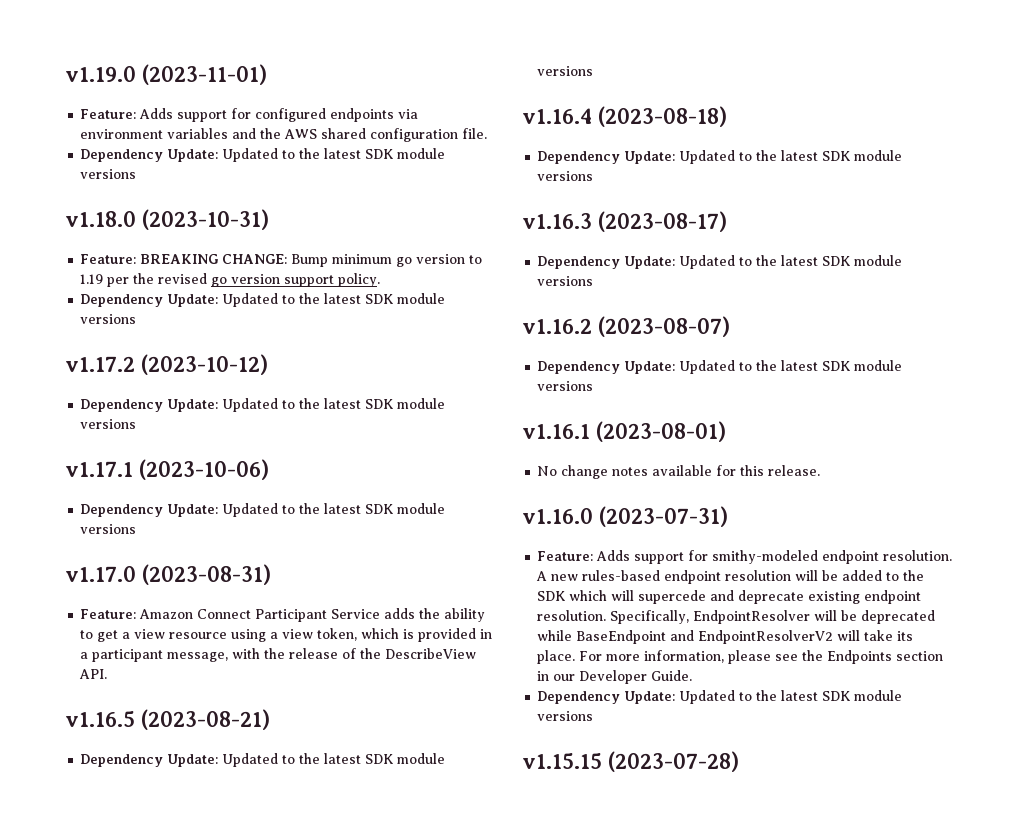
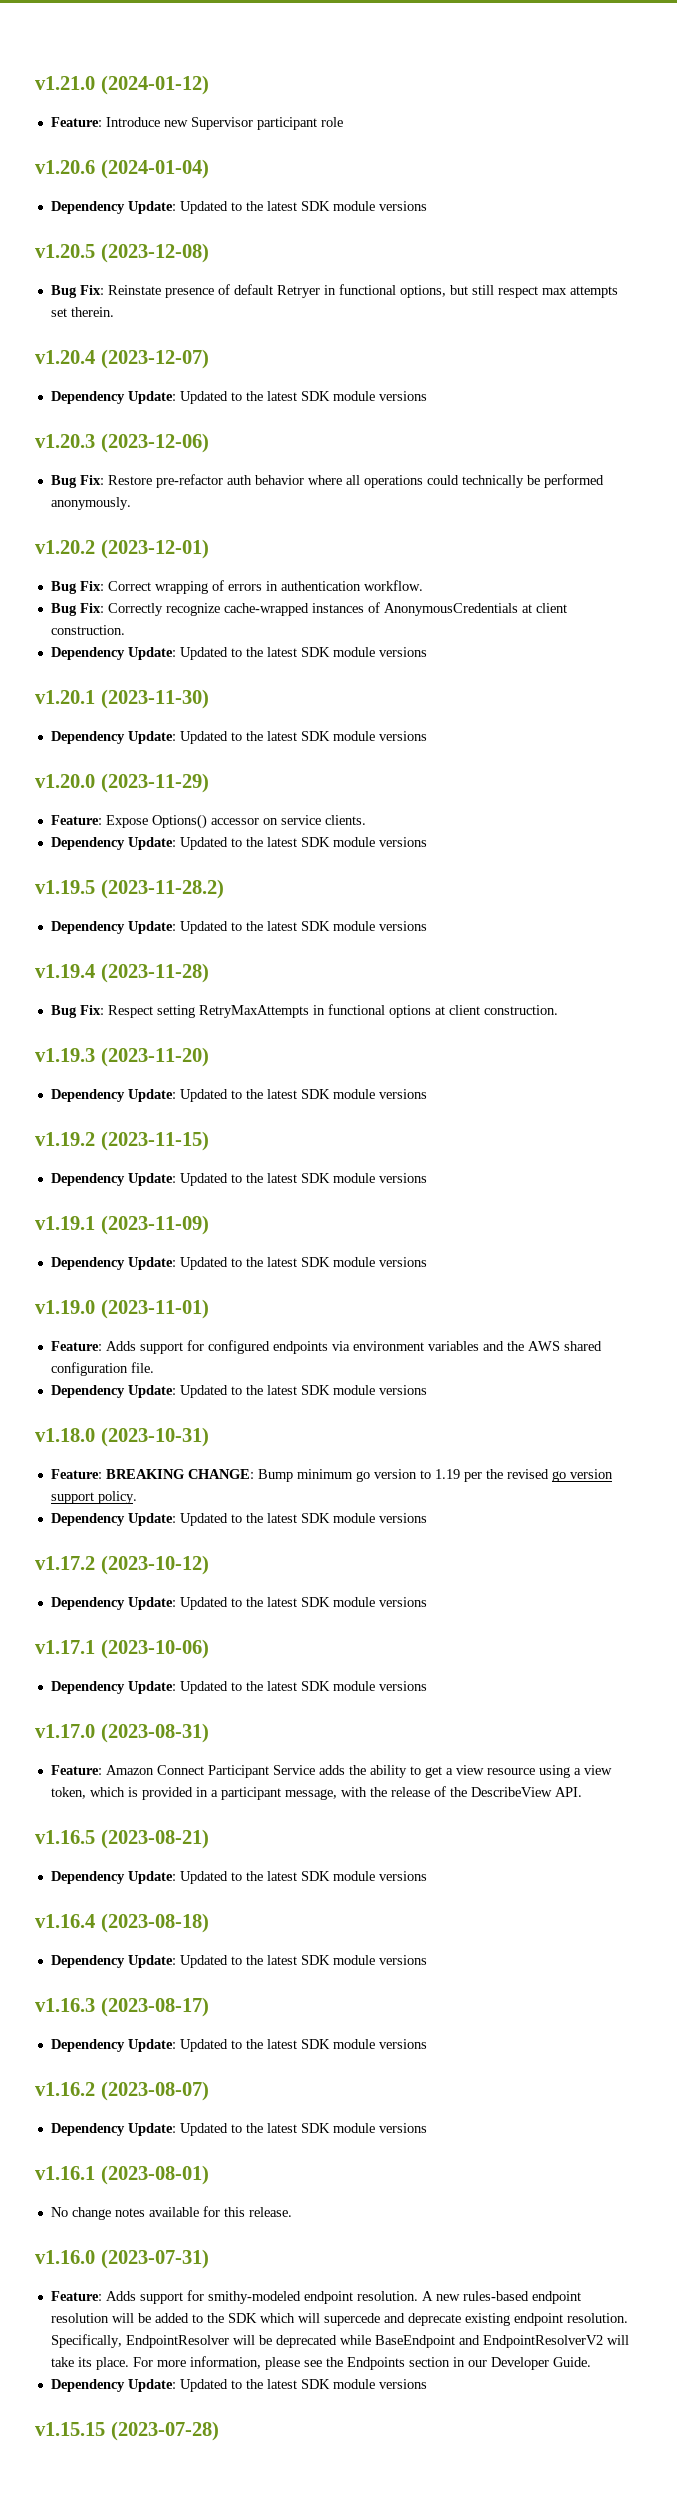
+ v1.21.0 (2024-01-12)
+ Feature: Introduce new Supervisor participant role
+ v1.20.6 (2024-01-04)
+ Dependency Update: Updated to the latest SDK module versions
+ v1.20.5 (2023-12-08)
+ Bug Fix: Reinstate presence of default Retryer in functional options, but still respect max attempts set therein.
+ v1.20.4 (2023-12-07)
+ Dependency Update: Updated to the latest SDK module versions
+ v1.20.3 (2023-12-06)
+ Bug Fix: Restore pre-refactor auth behavior where all operations could technically be performed anonymously.
+ v1.20.2 (2023-12-01)
+ Bug Fix: Correct wrapping of errors in authentication workflow.
+ Bug Fix: Correctly recognize cache-wrapped instances of AnonymousCredentials at client construction.
+ Dependency Update: Updated to the latest SDK module versions
+ v1.20.1 (2023-11-30)
+ Dependency Update: Updated to the latest SDK module versions
+ v1.20.0 (2023-11-29)
+ Feature: Expose Options() accessor on service clients.
+ Dependency Update: Updated to the latest SDK module versions
+ v1.19.5 (2023-11-28.2)
+ Dependency Update: Updated to the latest SDK module versions
+ v1.19.4 (2023-11-28)
+ Bug Fix: Respect setting RetryMaxAttempts in functional options at client construction.
+ v1.19.3 (2023-11-20)
+ Dependency Update: Updated to the latest SDK module versions
+ v1.19.2 (2023-11-15)
+ Dependency Update: Updated to the latest SDK module versions
+ v1.19.1 (2023-11-09)
+ Dependency Update: Updated to the latest SDK module versions

